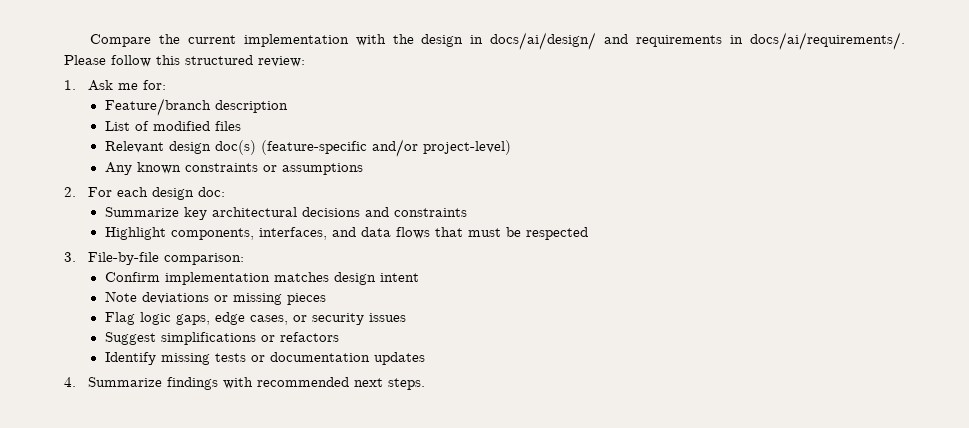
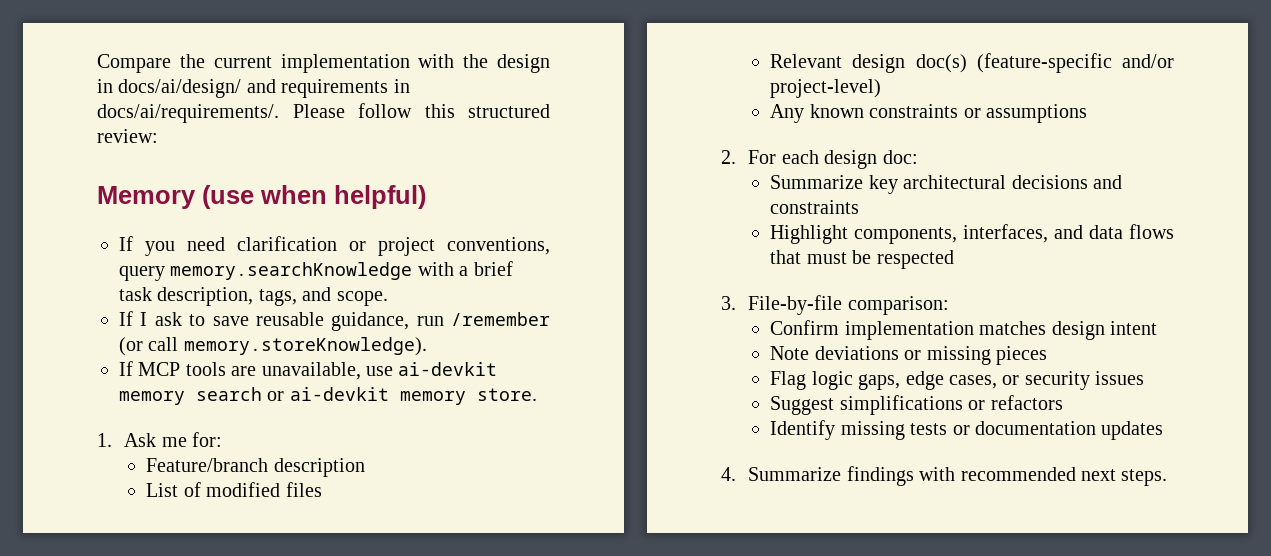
+ Memory (use when helpful)
+ If you need clarification or project conventions, query memory.searchKnowledge with a brief task description, tags, and scope.
+ If I ask to save reusable guidance, run /remember (or call memory.storeKnowledge).
+ If MCP tools are unavailable, use ai-devkit memory search or ai-devkit memory store.

